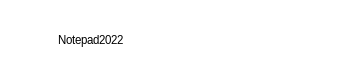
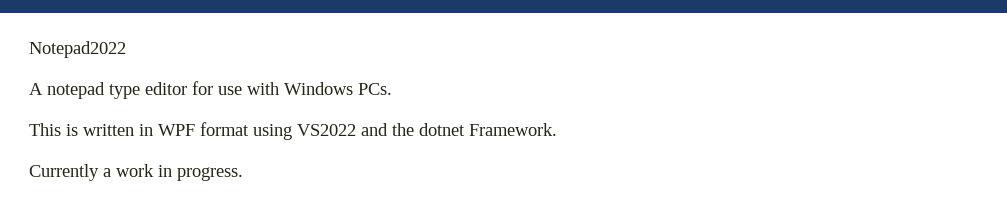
+ A notepad type editor for use with Windows PCs.
+ This is written in WPF format using VS2022 and the dotnet Framework.
+ Currently a work in progress.

